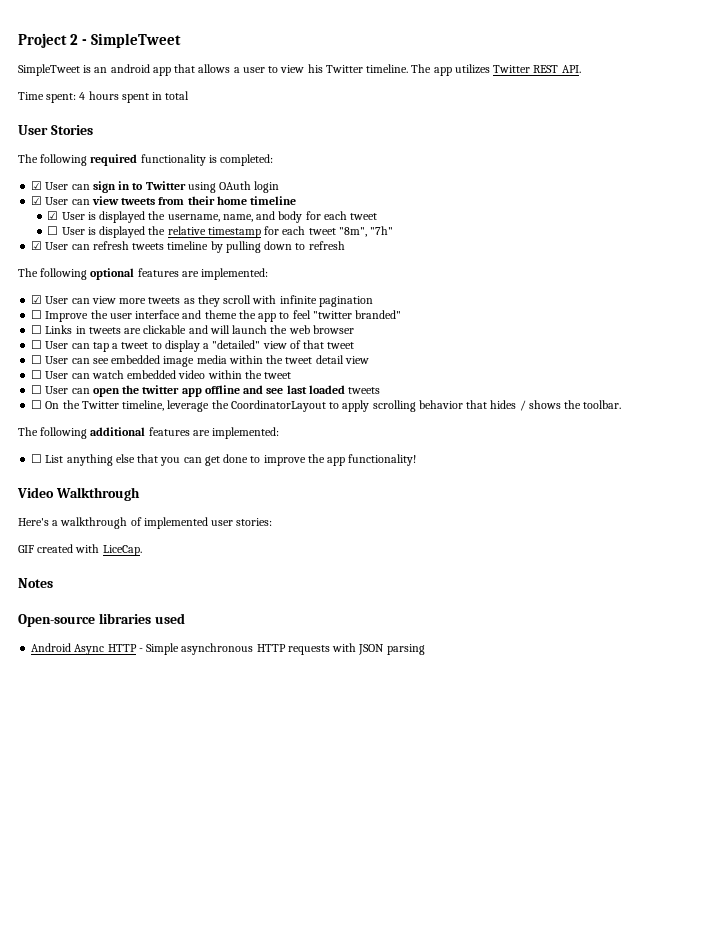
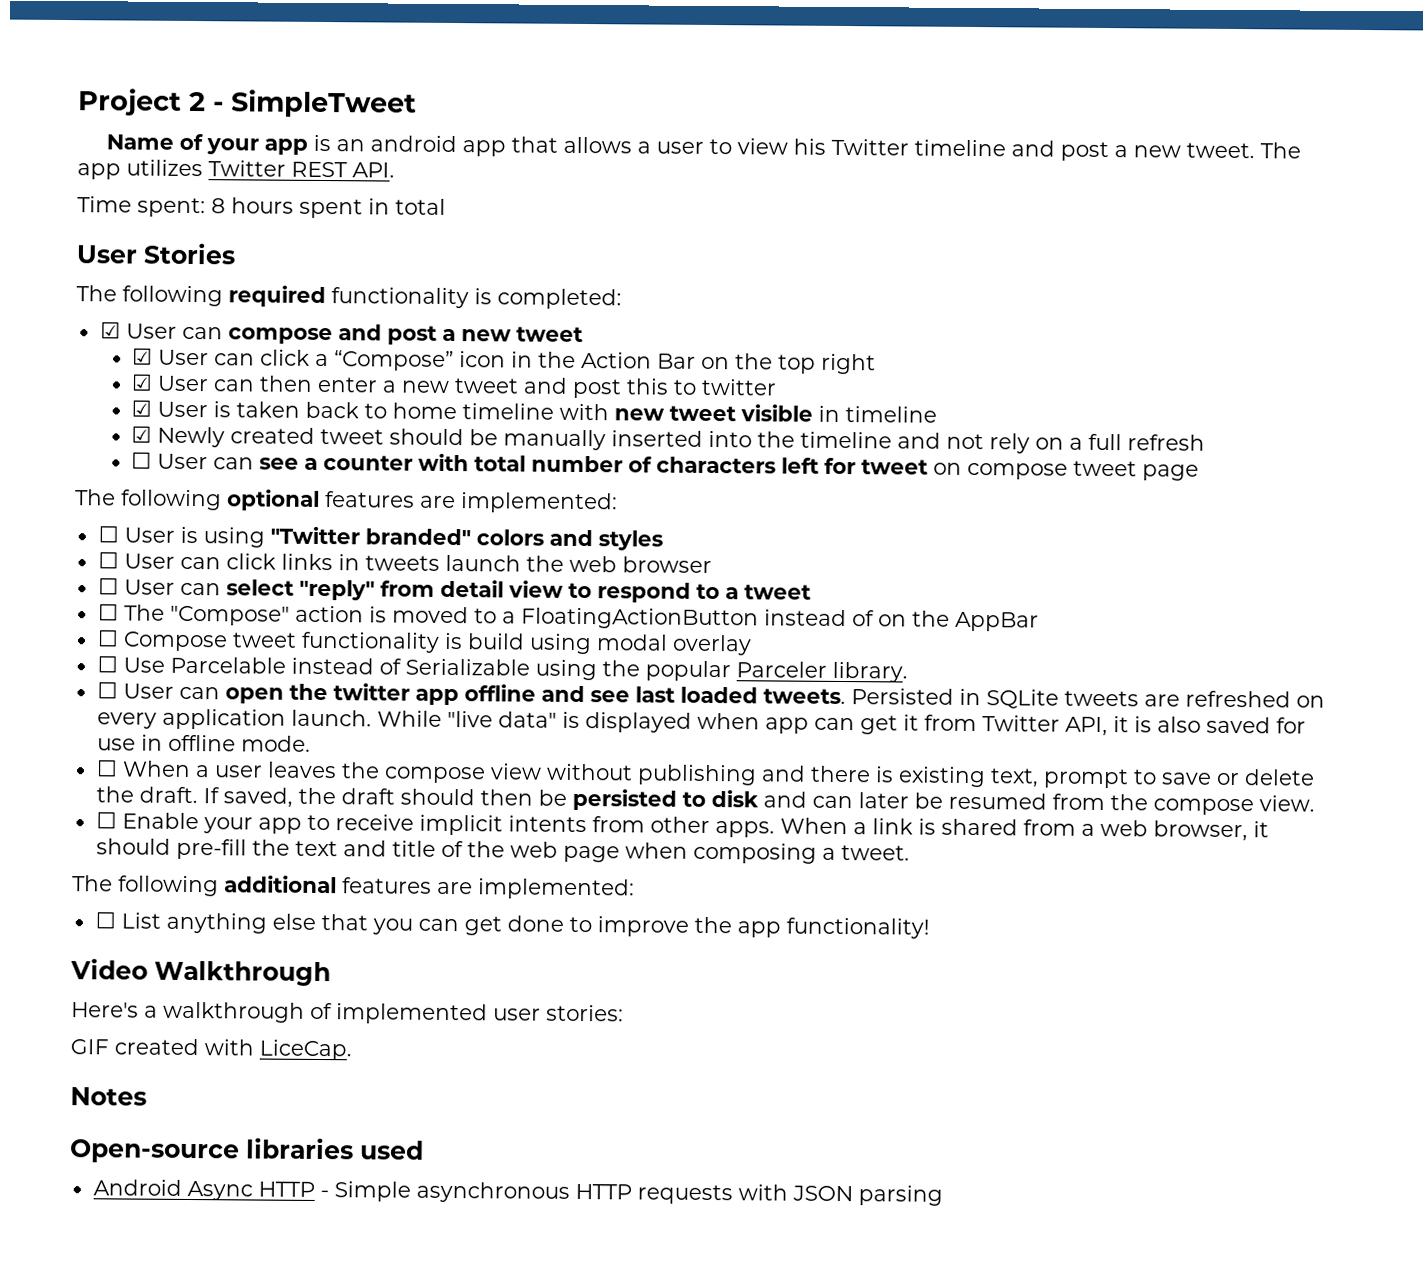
- SimpleTweet is an android app that allows a user to view his Twitter timeline.
+ Name of your app is an android app that allows a user to view his Twitter timeline and post a new tweet.
- Time spent: 4 hours spent in total
+ Time spent: 8 hours spent in total
- ☑ User can sign in to Twitter using OAuth login
- ☑ User can view tweets from their home timeline
- ☑ User is displayed the username, name, and body for each tweet
- ☐ User is displayed the relative timestamp for each tweet "8m", "7h"
- ☑ User can refresh tweets timeline by pulling down to refresh
+ ☑ User can compose and post a new tweet
+ ☑ User can click a “Compose” icon in the Action Bar on the top right
+ ☑ User can then enter a new tweet and post this to twitter
+ ☑ User is taken back to home timeline with new tweet visible in timeline
+ ☑ Newly created tweet should be manually inserted into the timeline and not rely on a full refresh
+ ☐ User can see a counter with total number of characters left for tweet on compose tweet page
- ☑ User can view more tweets as they scroll with infinite pagination
- ☐ Improve the user interface and theme the app to feel "twitter branded"
- ☐ Links in tweets are clickable and will launch the web browser
+ ☐ User is using "Twitter branded" colors and styles
+ ☐ User can click links in tweets launch the web browser
- ☐ User can tap a tweet to display a "detailed" view of that tweet
- ☐ User can see embedded image media within the tweet detail view
- ☐ User can watch embedded video within the tweet
+ ☐ User can select "reply" from detail view to respond to a tweet
+ ☐ The "Compose" action is moved to a FloatingActionButton instead of on the AppBar
+ ☐ Compose tweet functionality is build using modal overlay
+ ☐ Use Parcelable instead of Serializable using the popular Parceler library.
- ☐ User can open the twitter app offline and see last loaded tweets
- ☐ On the Twitter timeline, leverage the CoordinatorLayout to apply scrolling behavior that hides / shows the toolbar.
+ ☐ User can open the twitter app offline and see last loaded tweets. Persisted in SQLite tweets are refreshed on every application launch. While "live data" is displayed when app can get it from Twitter API, it is also saved for use in offline mode.
+ ☐ When a user leaves the compose view without publishing and there is existing text, prompt to save or delete the draft. If saved, the draft should then be persisted to disk and can later be resumed from the compose view.
+ ☐ Enable your app to receive implicit intents from other apps. When a link is shared from a web browser, it should pre-fill the text and title of the web page when composing a tweet.

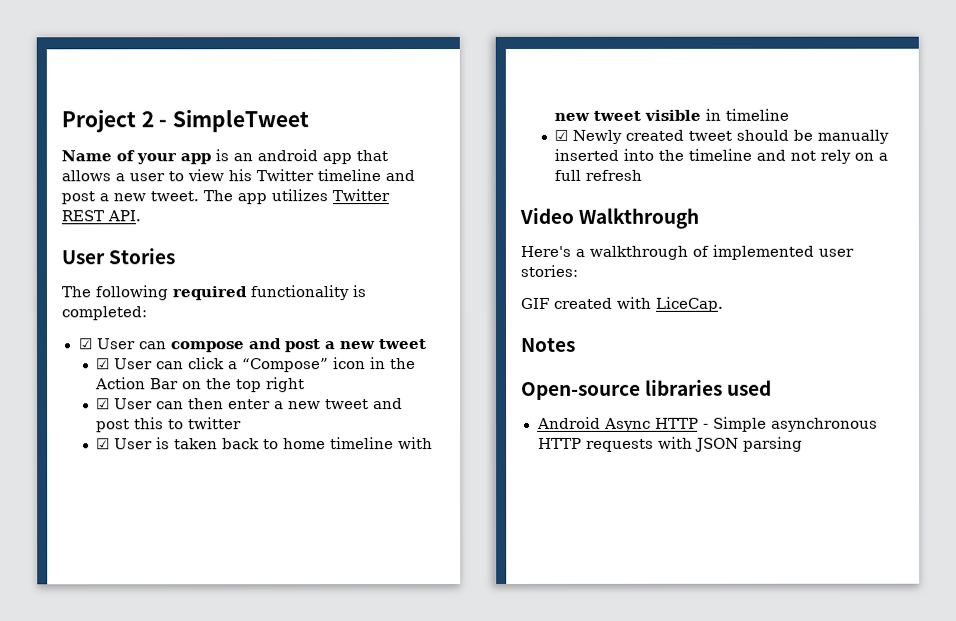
- Time spent: 8 hours spent in total
- ☐ User can see a counter with total number of characters left for tweet on compose tweet page
- The following optional features are implemented:
- ☐ User is using "Twitter branded" colors and styles
- ☐ User can click links in tweets launch the web browser
- ☐ User can select "reply" from detail view to respond to a tweet
- ☐ The "Compose" action is moved to a FloatingActionButton instead of on the AppBar
- ☐ Compose tweet functionality is build using modal overlay
- ☐ Use Parcelable instead of Serializable using the popular Parceler library.
- ☐ User can open the twitter app offline and see last loaded tweets. Persisted in SQLite tweets are refreshed on every application launch. While "live data" is displayed when app can get it from Twitter API, it is also saved for use in offline mode.
- ☐ When a user leaves the compose view without publishing and there is existing text, prompt to save or delete the draft. If saved, the draft should then be persisted to disk and can later be resumed from the compose view.
- ☐ Enable your app to receive implicit intents from other apps. When a link is shared from a web browser, it should pre-fill the text and title of the web page when composing a tweet.
- The following additional features are implemented:
- ☐ List anything else that you can get done to improve the app functionality!

